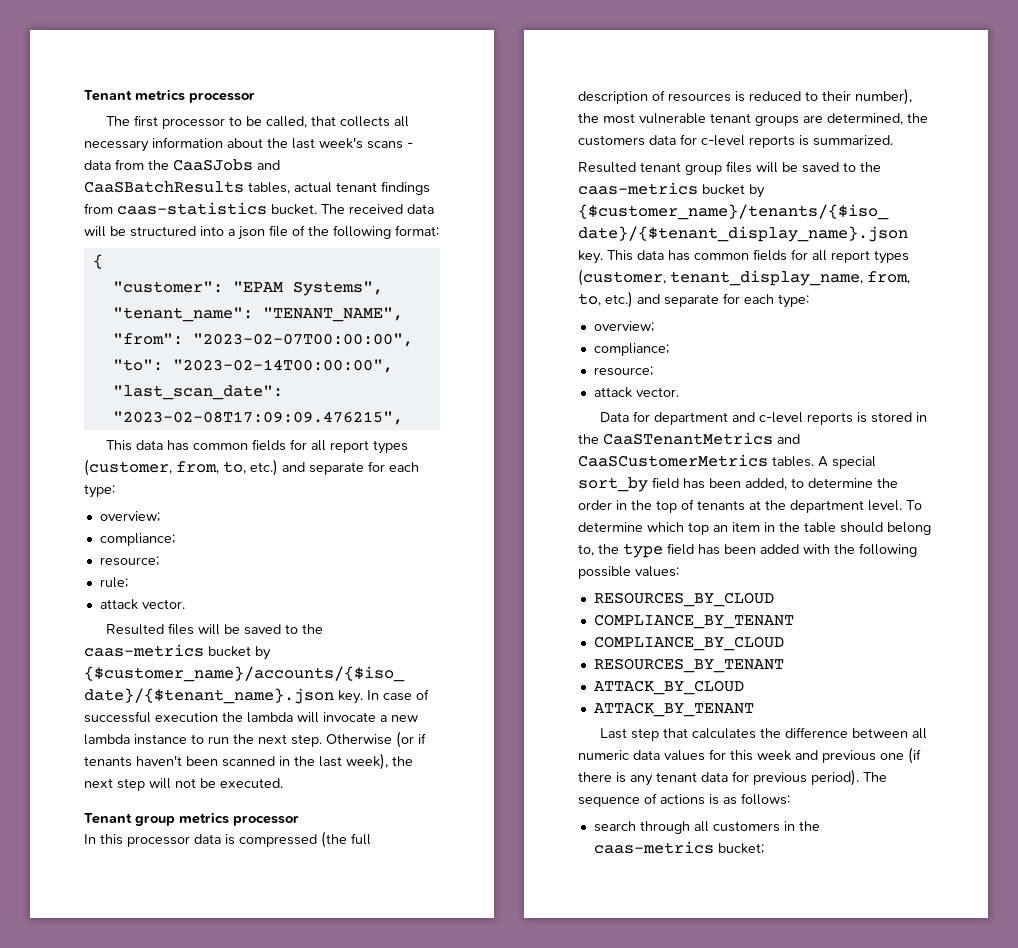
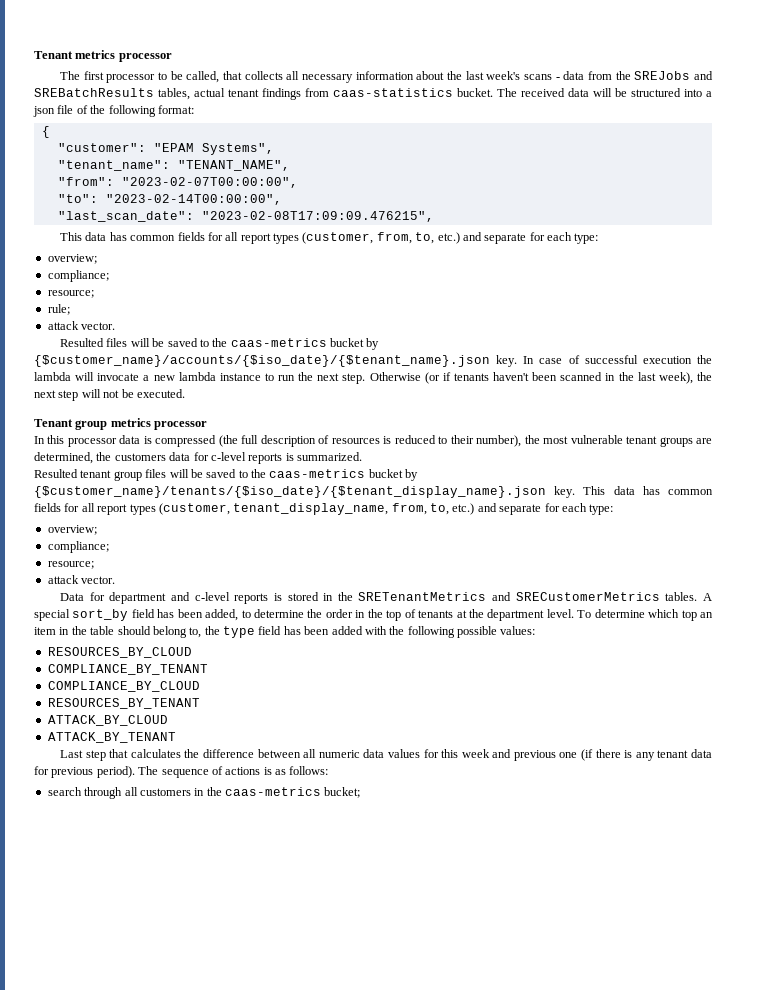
- The first processor to be called, that collects all necessary information about the last week's scans - data from the CaaSJobs and CaaSBatchResults tables, actual tenant findings from caas-statistics bucket.
+ The first processor to be called, that collects all necessary information about the last week's scans - data from the SREJobs and SREBatchResults tables, actual tenant findings from caas-statistics bucket.
- Data for department and c-level reports is stored in the CaaSTenantMetrics and CaaSCustomerMetrics tables.
+ Data for department and c-level reports is stored in the SRETenantMetrics and SRECustomerMetrics tables.

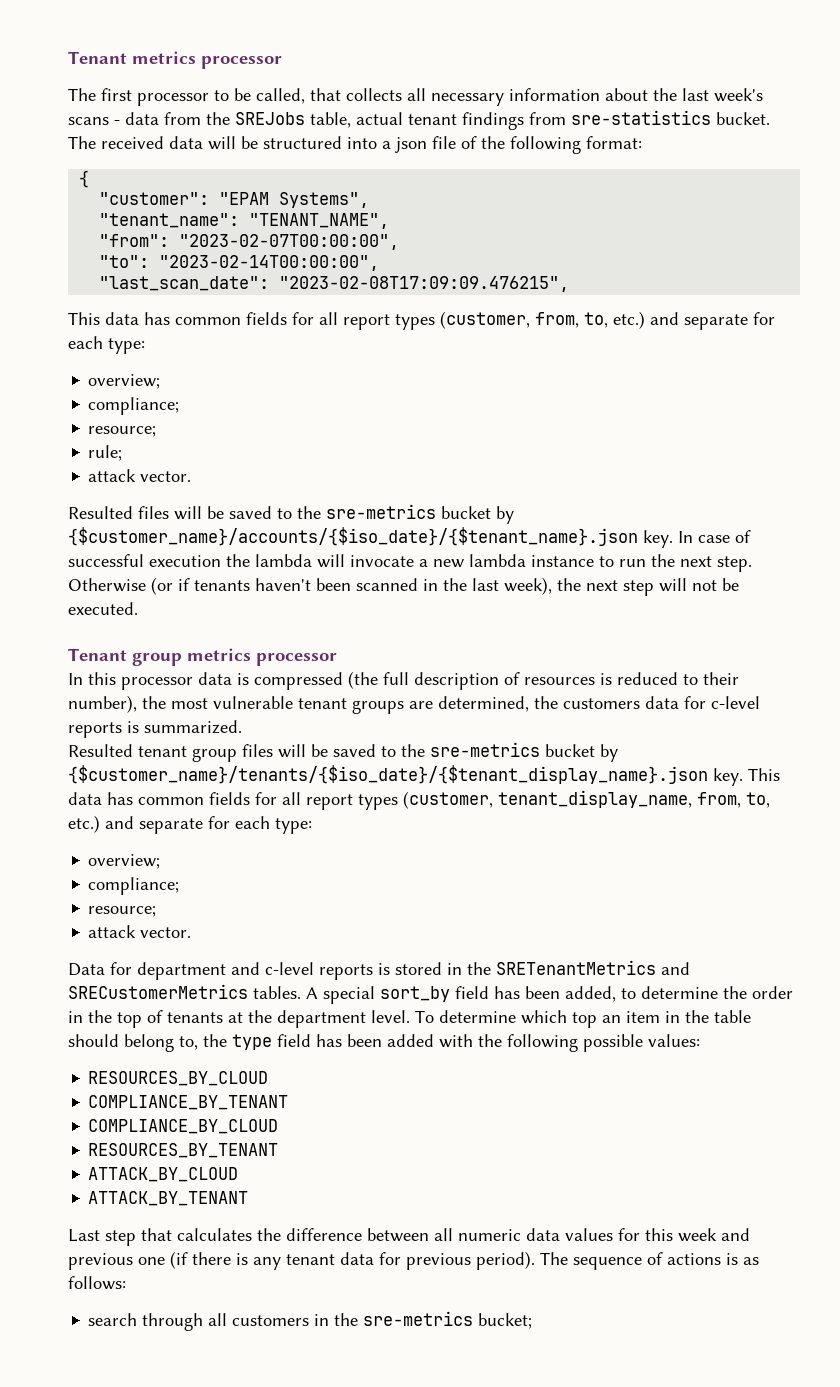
- The first processor to be called, that collects all necessary information about the last week's scans - data from the SREJobs and SREBatchResults tables, actual tenant findings from caas-statistics bucket.
+ The first processor to be called, that collects all necessary information about the last week's scans - data from the SREJobs table, actual tenant findings from sre-statistics bucket.
- Resulted files will be saved to the caas-metrics bucket by {$customer_name}/accounts/{$iso_date}/{$tenant_name}.json key.
+ Resulted files will be saved to the sre-metrics bucket by {$customer_name}/accounts/{$iso_date}/{$tenant_name}.json key.
- Resulted tenant group files will be saved to the caas-metrics bucket by {$customer_name}/tenants/{$iso_date}/{$tenant_display_name}.json key.
+ Resulted tenant group files will be saved to the sre-metrics bucket by {$customer_name}/tenants/{$iso_date}/{$tenant_display_name}.json key.
- search through all customers in the caas-metrics bucket;
+ search through all customers in the sre-metrics bucket;

